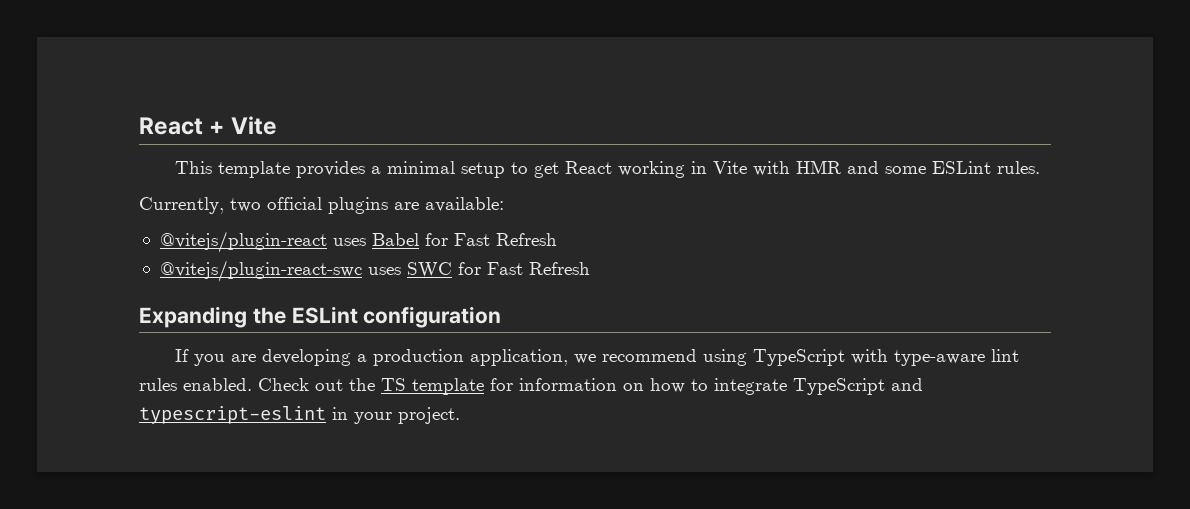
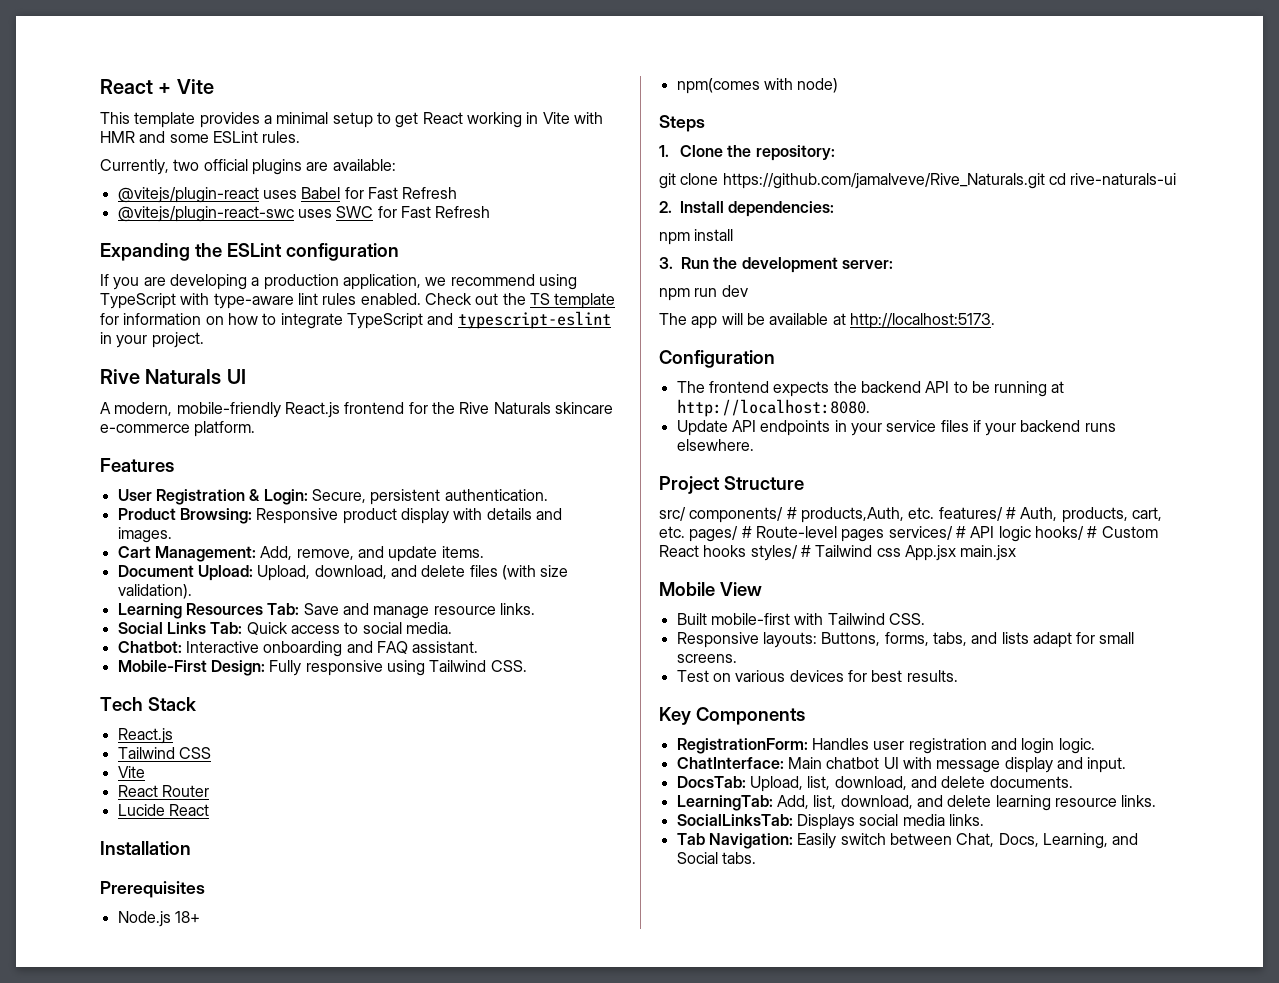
+ Rive Naturals UI
+ A modern, mobile-friendly React.js frontend for the Rive Naturals skincare e-commerce platform.
+ Features
+ User Registration & Login: Secure, persistent authentication.
+ Product Browsing: Responsive product display with details and images.
+ Cart Management: Add, remove, and update items.
+ Document Upload: Upload, download, and delete files (with size validation).
+ Learning Resources Tab: Save and manage resource links.
+ Social Links Tab: Quick access to social media.
+ Chatbot: Interactive onboarding and FAQ assistant.
+ Mobile-First Design: Fully responsive using Tailwind CSS.
+ Tech Stack
+ React.js
+ Tailwind CSS
+ Vite
+ React Router
+ Lucide React
+ Installation
+ Prerequisites
+ Node.js 18+
+ npm(comes with node)
+ Steps
+ 1. Clone the repository:
+ git clone https://github.com/jamalveve/Rive_Naturals.git cd rive-naturals-ui
+ 2. Install dependencies:
+ npm install
+ 3. Run the development server:
+ npm run dev
+ The app will be available at http://localhost:5173.
+ Configuration
+ The frontend expects the backend API to be running at http://localhost:8080.
+ Update API endpoints in your service files if your backend runs elsewhere.
+ Project Structure
+ src/ components/ # products,Auth, etc. features/ # Auth, products, cart, etc. pages/ # Route-level pages services/ # API logic hooks/ # Custom React hooks styles/ # Tailwind css App.jsx main.jsx
+ Mobile View
+ Built mobile-first with Tailwind CSS.
+ Responsive layouts: Buttons, forms, tabs, and lists adapt for small screens.
+ Test on various devices for best results.
+ Key Components
+ RegistrationForm: Handles user registration and login logic.
+ ChatInterface: Main chatbot UI with message display and input.
+ DocsTab: Upload, list, download, and delete documents.
+ LearningTab: Add, list, download, and delete learning resource links.
+ SocialLinksTab: Displays social media links.
+ Tab Navigation: Easily switch between Chat, Docs, Learning, and Social tabs.

